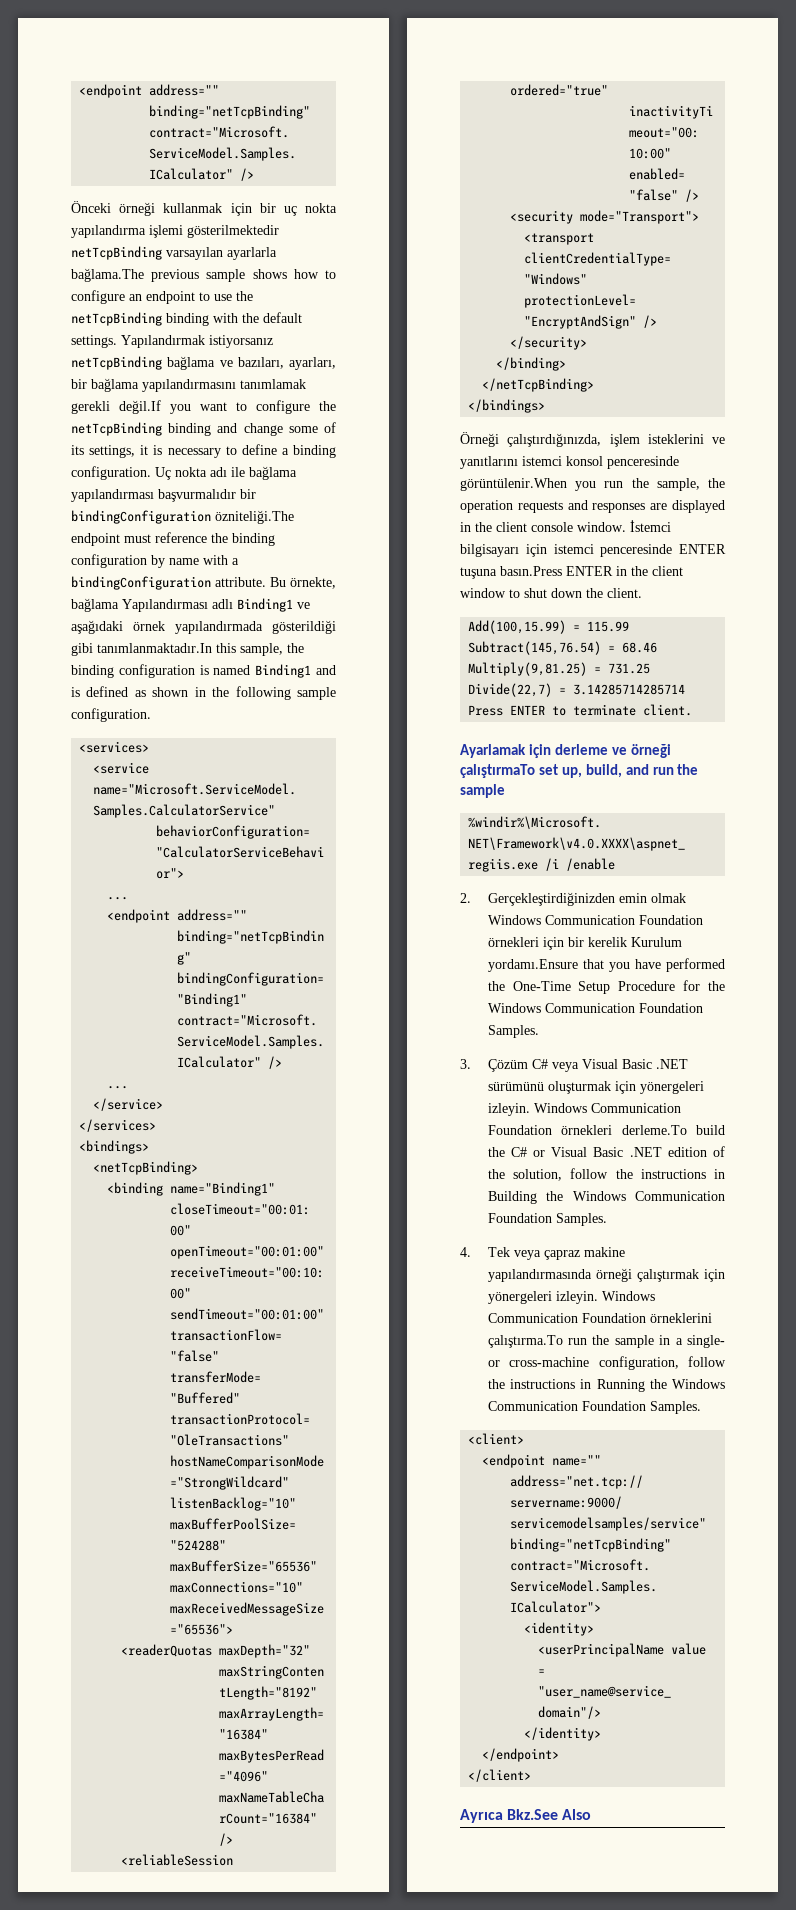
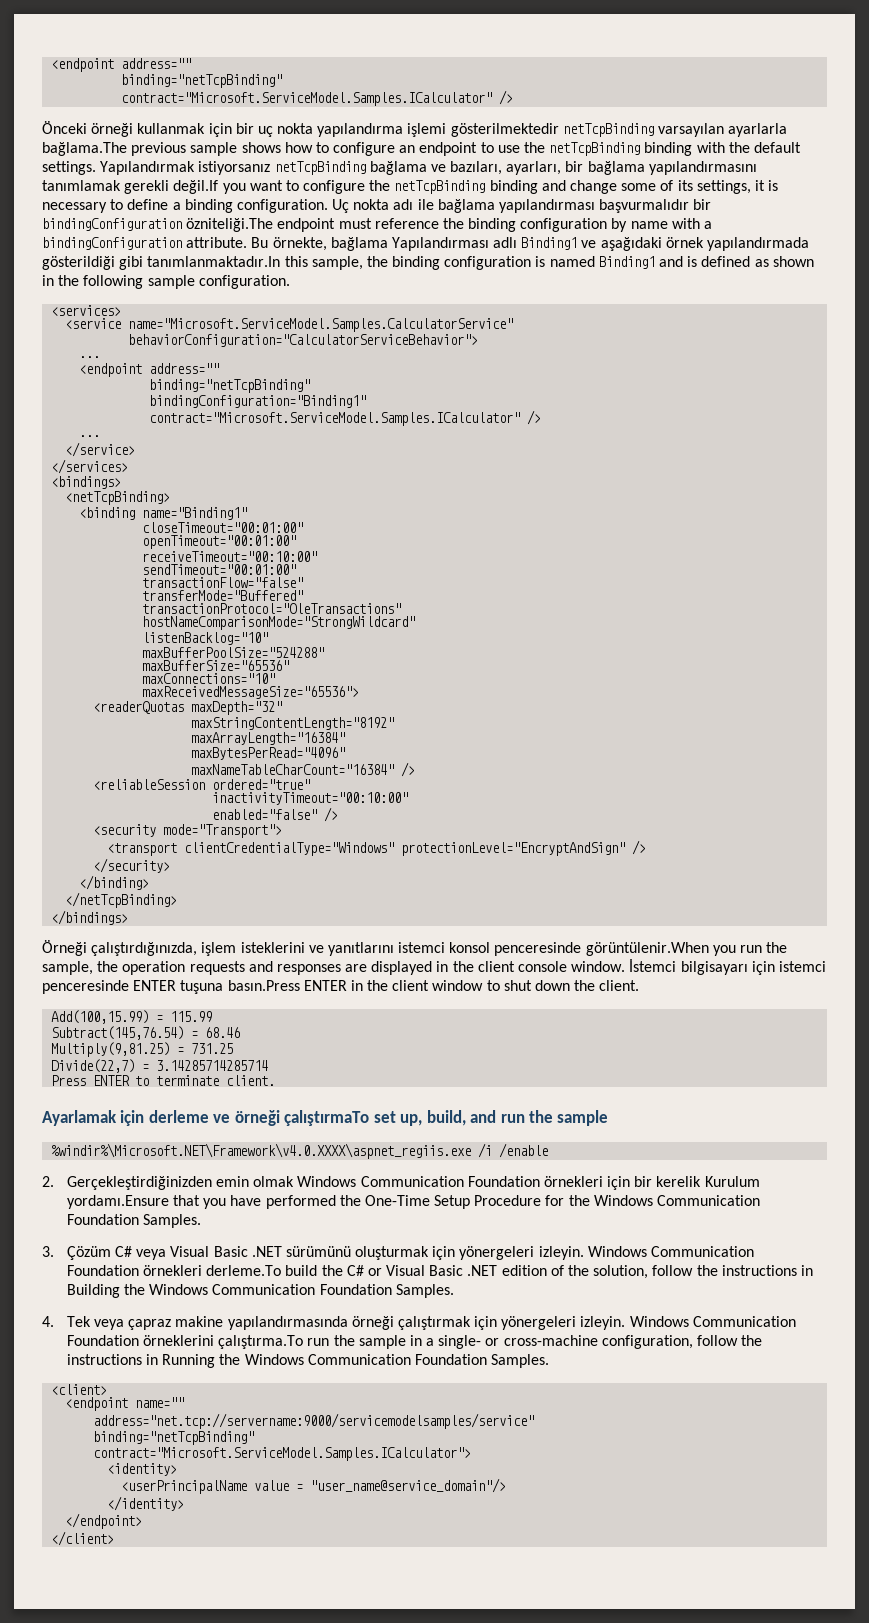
- Ayrıca Bkz.See Also

